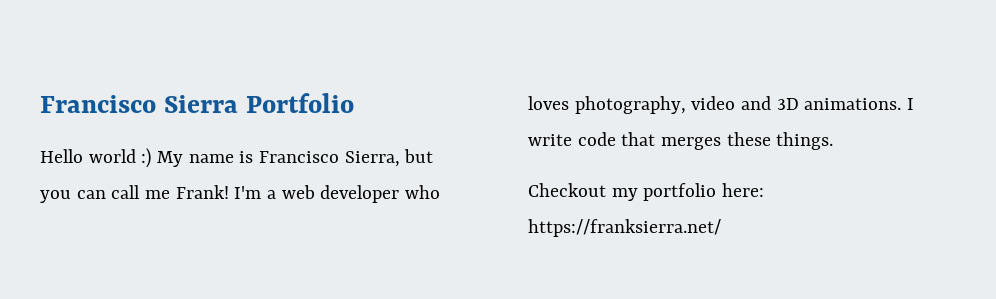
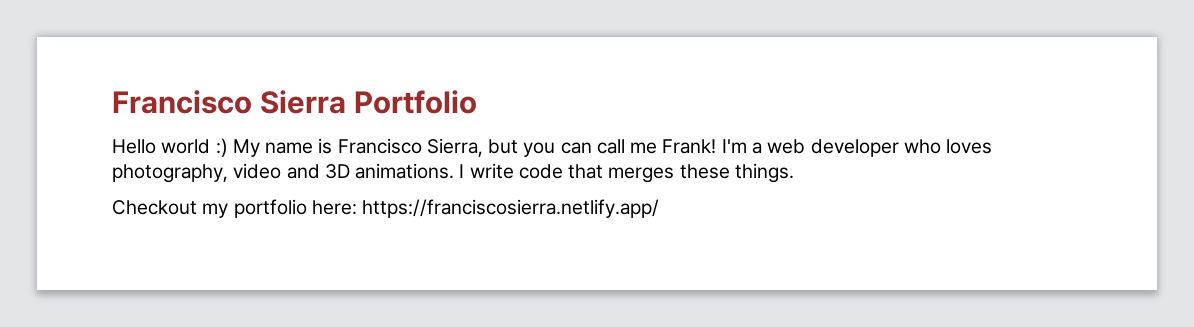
- Checkout my portfolio here: https://franksierra.net/
+ Checkout my portfolio here: https://franciscosierra.netlify.app/

